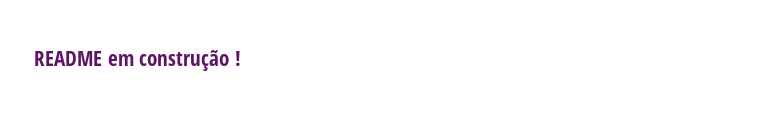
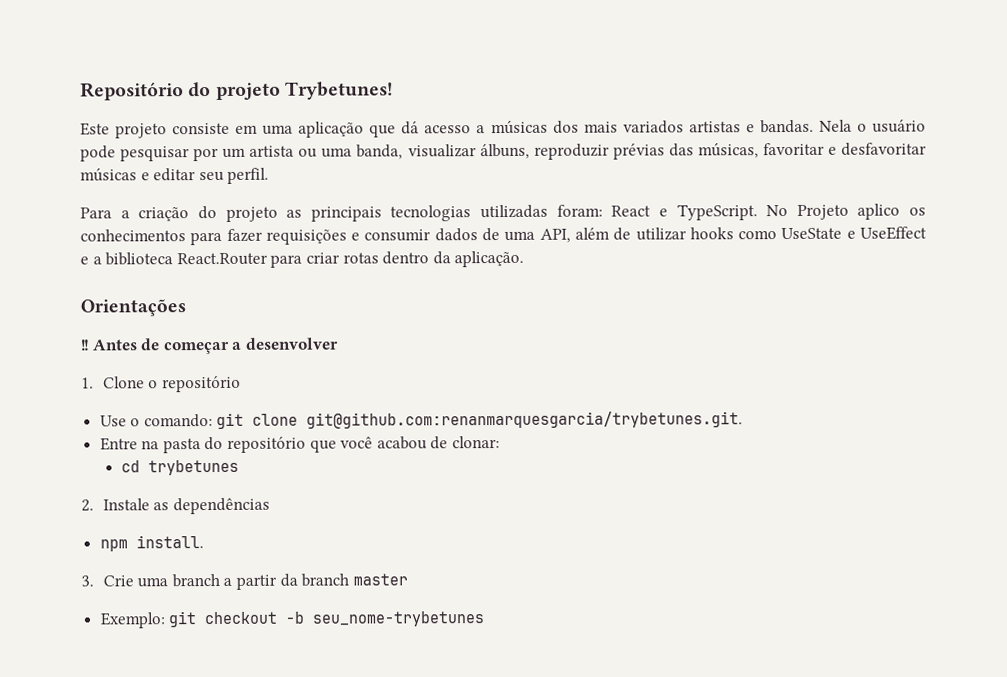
- README em construção !
+ Repositório do projeto Trybetunes!
+ Este projeto consiste em uma aplicação que dá acesso a músicas dos mais variados artistas e bandas. Nela o usuário pode pesquisar por um artista ou uma banda, visualizar álbuns, reproduzir prévias das músicas, favoritar e desfavoritar músicas e editar seu perfil.
+ Para a criação do projeto as principais tecnologias utilizadas foram: React e TypeScript. No Projeto aplico os conhecimentos para fazer requisições e consumir dados de uma API, além de utilizar hooks como UseState e UseEffect e a biblioteca React.Router para criar rotas dentro da aplicação.
+ Orientações
+ ‼ Antes de começar a desenvolver
+ 1. Clone o repositório
+ Use o comando: git clone git@github.com:renanmarquesgarcia/trybetunes.git.
+ Entre na pasta do repositório que você acabou de clonar:
+ cd trybetunes
+ 2. Instale as dependências
+ npm install.
+ 3. Crie uma branch a partir da branch master
+ Exemplo: git checkout -b seu_nome-trybetunes

